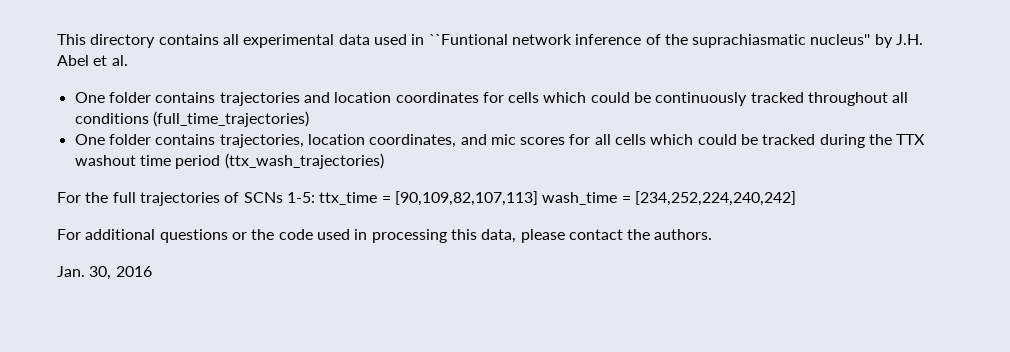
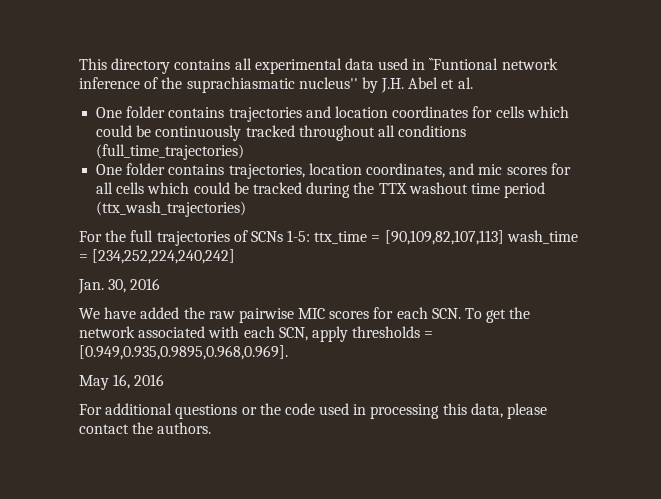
+ Jan. 30, 2016
+ We have added the raw pairwise MIC scores for each SCN. To get the network associated with each SCN, apply thresholds = [0.949,0.935,0.9895,0.968,0.969].
+ May 16, 2016
- Jan. 30, 2016

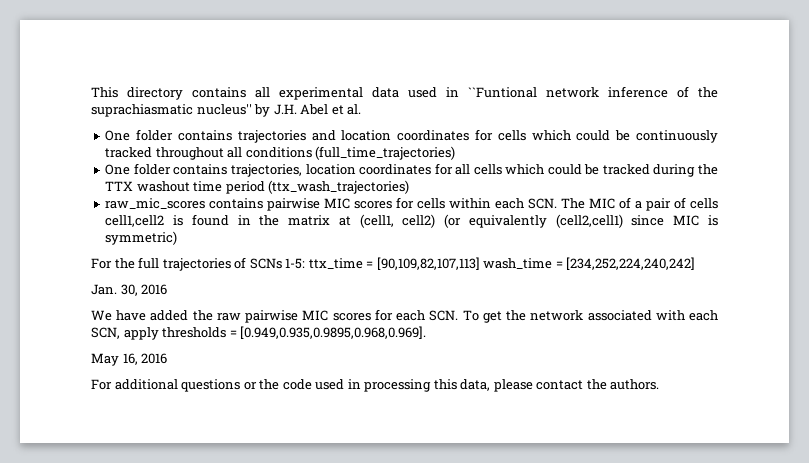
- One folder contains trajectories, location coordinates, and mic scores for all cells which could be tracked during the TTX washout time period (ttx_wash_trajectories)
+ One folder contains trajectories, location coordinates for all cells which could be tracked during the TTX washout time period (ttx_wash_trajectories)
+ raw_mic_scores contains pairwise MIC scores for cells within each SCN. The MIC of a pair of cells cell1,cell2 is found in the matrix at (cell1, cell2) (or equivalently (cell2,cell1) since MIC is symmetric)

